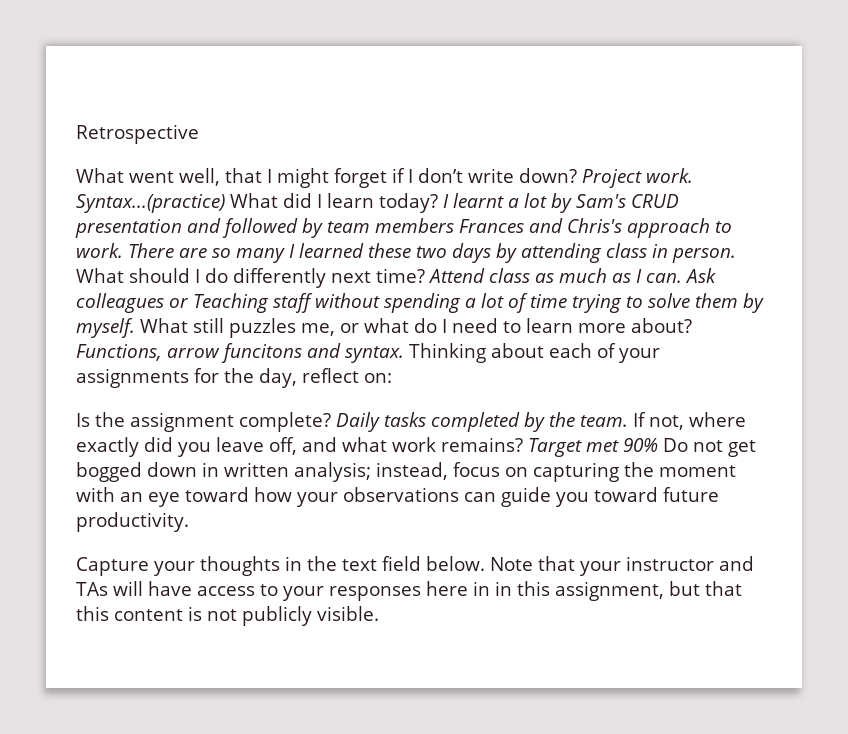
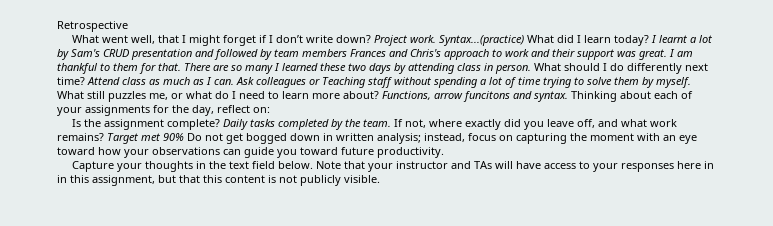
- I learnt a lot by Sam's CRUD presentation and followed by team members Frances and Chris's approach to work.
+ I learnt a lot by Sam's CRUD presentation and followed by team members Frances and Chris's approach to work and their support was great. I am thankful to them for that.

